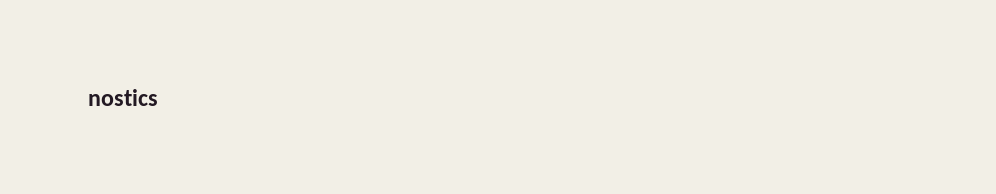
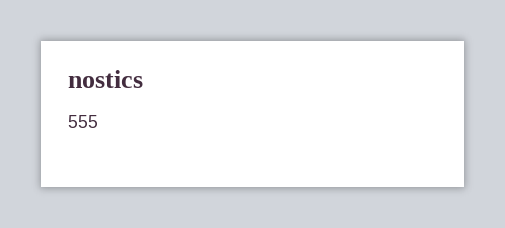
+ 555

